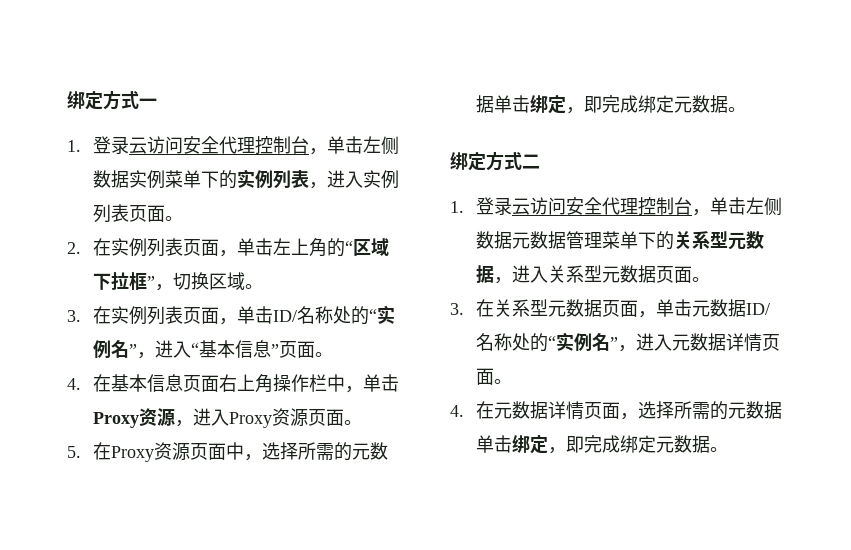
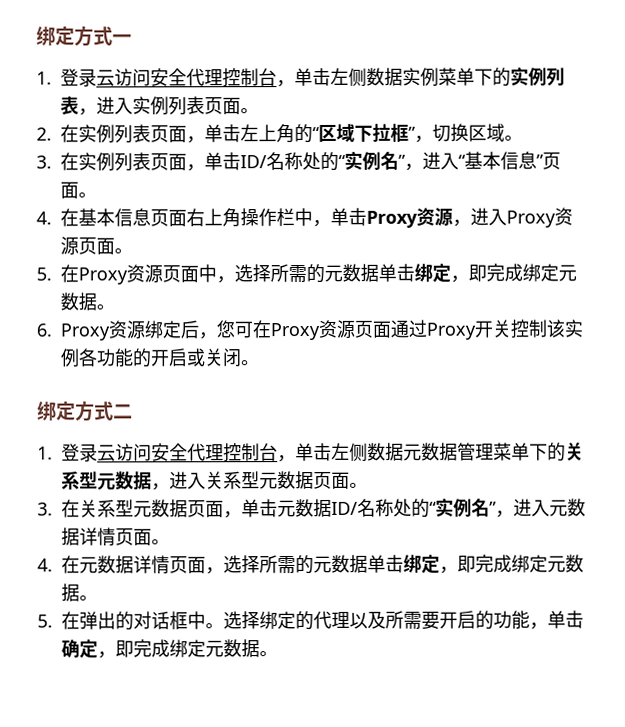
+ 6. Proxy资源绑定后，您可在Proxy资源页面通过Proxy开关控制该实例各功能的开启或关闭。
+ 5.在弹出的对话框中。选择绑定的代理以及所需要开启的功能，单击确定，即完成绑定元数据。

